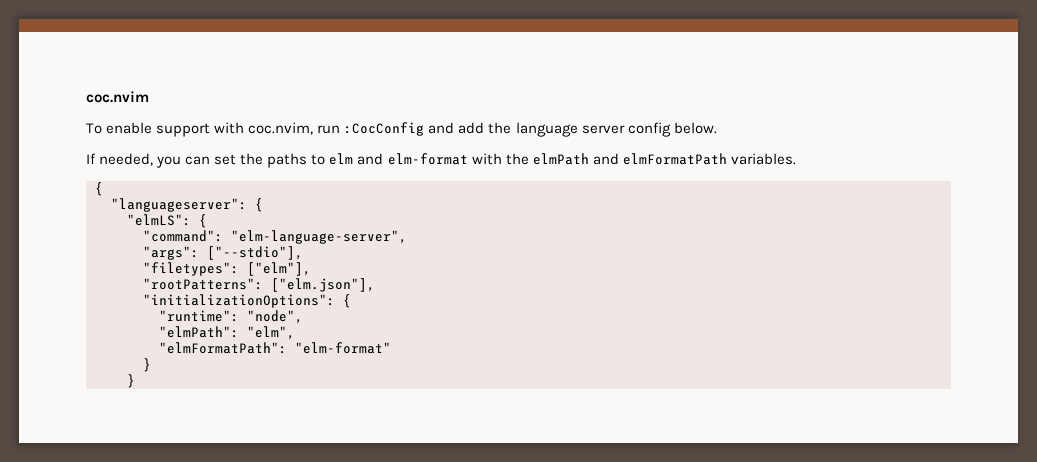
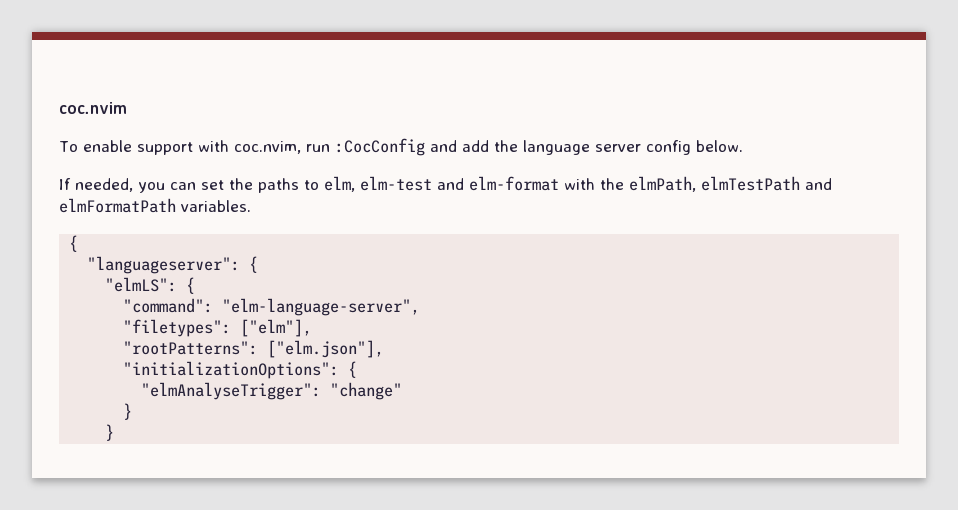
- If needed, you can set the paths to elm and elm-format with the elmPath and elmFormatPath variables.
+ If needed, you can set the paths to elm, elm-test and elm-format with the elmPath, elmTestPath and elmFormatPath variables.
- "args": ["--stdio"],
- "runtime": "node",
- "elmPath": "elm",
- "elmFormatPath": "elm-format"
+ "elmAnalyseTrigger": "change"

